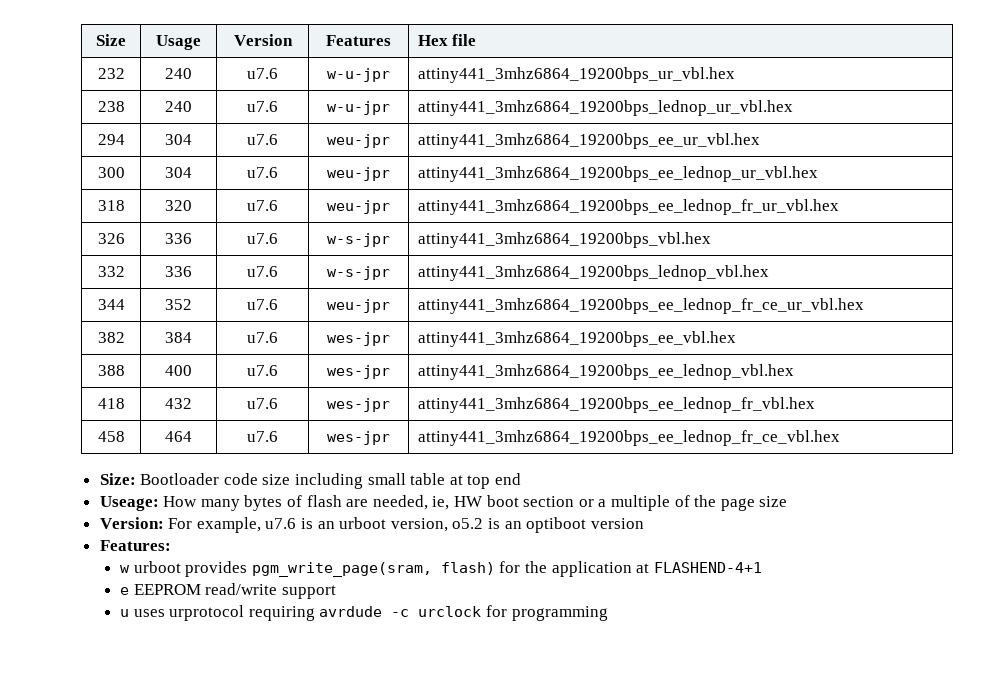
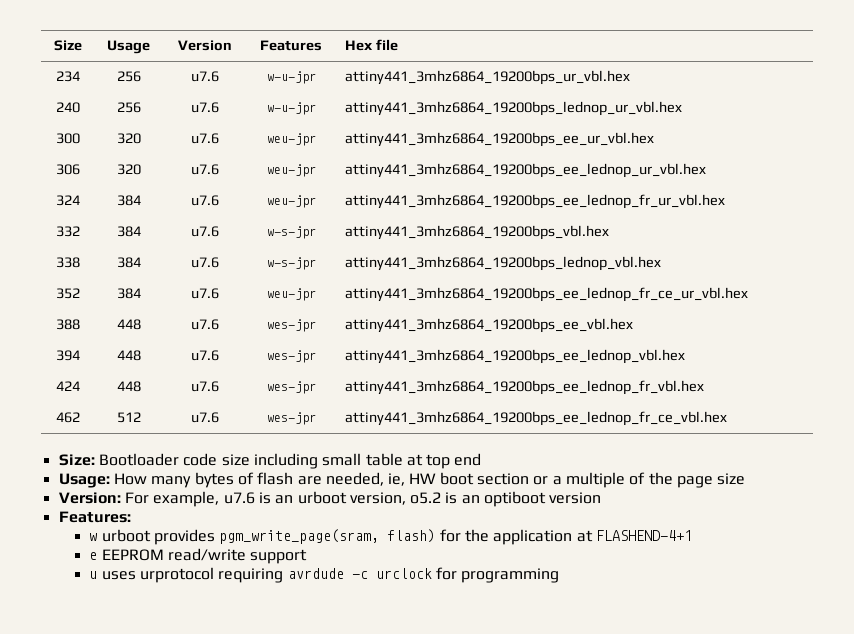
- 232 | 240 | u7.6 | w-u-jpr | attiny441_3mhz6864_19200bps_ur_vbl.hex
+ 234 | 256 | u7.6 | w-u-jpr | attiny441_3mhz6864_19200bps_ur_vbl.hex
- 238 | 240 | u7.6 | w-u-jpr | attiny441_3mhz6864_19200bps_lednop_ur_vbl.hex
+ 240 | 256 | u7.6 | w-u-jpr | attiny441_3mhz6864_19200bps_lednop_ur_vbl.hex
- 294 | 304 | u7.6 | weu-jpr | attiny441_3mhz6864_19200bps_ee_ur_vbl.hex
+ 300 | 320 | u7.6 | weu-jpr | attiny441_3mhz6864_19200bps_ee_ur_vbl.hex
- 300 | 304 | u7.6 | weu-jpr | attiny441_3mhz6864_19200bps_ee_lednop_ur_vbl.hex
+ 306 | 320 | u7.6 | weu-jpr | attiny441_3mhz6864_19200bps_ee_lednop_ur_vbl.hex
- 318 | 320 | u7.6 | weu-jpr | attiny441_3mhz6864_19200bps_ee_lednop_fr_ur_vbl.hex
+ 324 | 384 | u7.6 | weu-jpr | attiny441_3mhz6864_19200bps_ee_lednop_fr_ur_vbl.hex
- 326 | 336 | u7.6 | w-s-jpr | attiny441_3mhz6864_19200bps_vbl.hex
+ 332 | 384 | u7.6 | w-s-jpr | attiny441_3mhz6864_19200bps_vbl.hex
- 332 | 336 | u7.6 | w-s-jpr | attiny441_3mhz6864_19200bps_lednop_vbl.hex
+ 338 | 384 | u7.6 | w-s-jpr | attiny441_3mhz6864_19200bps_lednop_vbl.hex
- 344 | 352 | u7.6 | weu-jpr | attiny441_3mhz6864_19200bps_ee_lednop_fr_ce_ur_vbl.hex
+ 352 | 384 | u7.6 | weu-jpr | attiny441_3mhz6864_19200bps_ee_lednop_fr_ce_ur_vbl.hex
- 382 | 384 | u7.6 | wes-jpr | attiny441_3mhz6864_19200bps_ee_vbl.hex
+ 388 | 448 | u7.6 | wes-jpr | attiny441_3mhz6864_19200bps_ee_vbl.hex
- 388 | 400 | u7.6 | wes-jpr | attiny441_3mhz6864_19200bps_ee_lednop_vbl.hex
+ 394 | 448 | u7.6 | wes-jpr | attiny441_3mhz6864_19200bps_ee_lednop_vbl.hex
- 418 | 432 | u7.6 | wes-jpr | attiny441_3mhz6864_19200bps_ee_lednop_fr_vbl.hex
+ 424 | 448 | u7.6 | wes-jpr | attiny441_3mhz6864_19200bps_ee_lednop_fr_vbl.hex
- 458 | 464 | u7.6 | wes-jpr | attiny441_3mhz6864_19200bps_ee_lednop_fr_ce_vbl.hex
+ 462 | 512 | u7.6 | wes-jpr | attiny441_3mhz6864_19200bps_ee_lednop_fr_ce_vbl.hex
- Useage: How many bytes of flash are needed, ie, HW boot section or a multiple of the page size
+ Usage: How many bytes of flash are needed, ie, HW boot section or a multiple of the page size

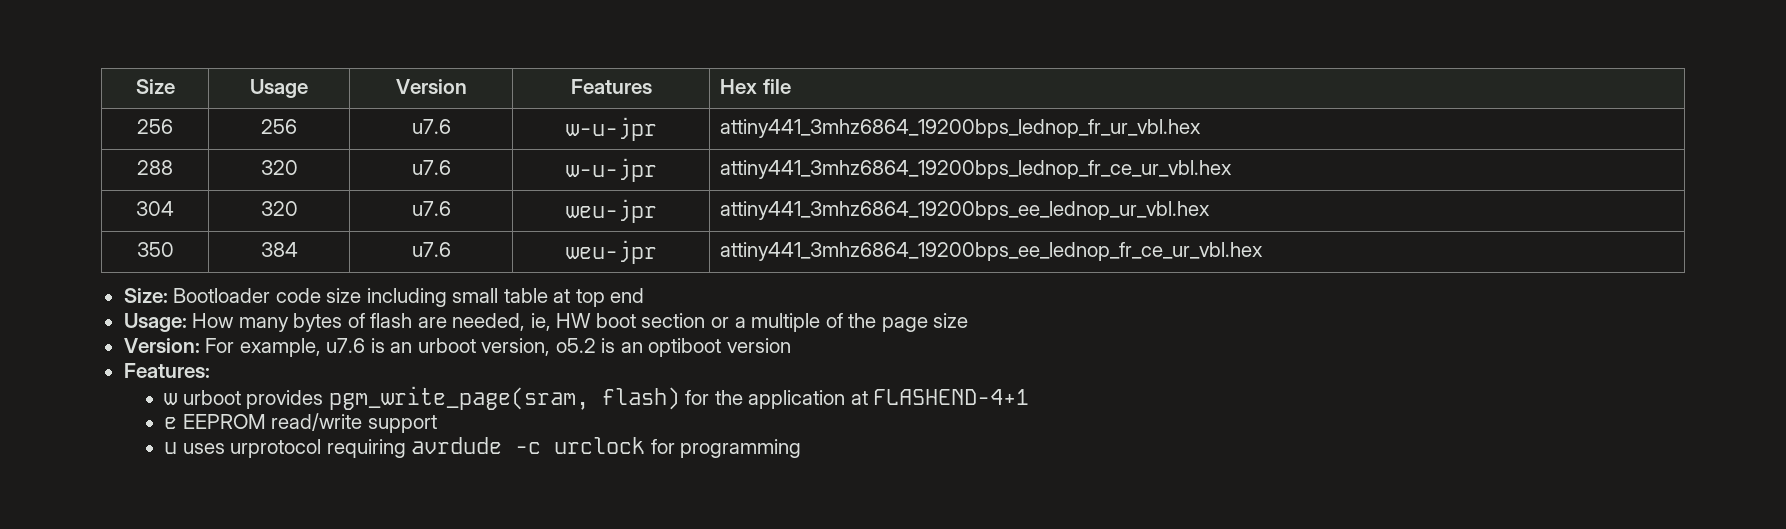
- 234 | 256 | u7.6 | w-u-jpr | attiny441_3mhz6864_19200bps_ur_vbl.hex
- 240 | 256 | u7.6 | w-u-jpr | attiny441_3mhz6864_19200bps_lednop_ur_vbl.hex
- 300 | 320 | u7.6 | weu-jpr | attiny441_3mhz6864_19200bps_ee_ur_vbl.hex
- 306 | 320 | u7.6 | weu-jpr | attiny441_3mhz6864_19200bps_ee_lednop_ur_vbl.hex
- 324 | 384 | u7.6 | weu-jpr | attiny441_3mhz6864_19200bps_ee_lednop_fr_ur_vbl.hex
- 332 | 384 | u7.6 | w-s-jpr | attiny441_3mhz6864_19200bps_vbl.hex
- 338 | 384 | u7.6 | w-s-jpr | attiny441_3mhz6864_19200bps_lednop_vbl.hex
- 352 | 384 | u7.6 | weu-jpr | attiny441_3mhz6864_19200bps_ee_lednop_fr_ce_ur_vbl.hex
- 388 | 448 | u7.6 | wes-jpr | attiny441_3mhz6864_19200bps_ee_vbl.hex
- 394 | 448 | u7.6 | wes-jpr | attiny441_3mhz6864_19200bps_ee_lednop_vbl.hex
- 424 | 448 | u7.6 | wes-jpr | attiny441_3mhz6864_19200bps_ee_lednop_fr_vbl.hex
- 462 | 512 | u7.6 | wes-jpr | attiny441_3mhz6864_19200bps_ee_lednop_fr_ce_vbl.hex
+ 256 | 256 | u7.6 | w-u-jpr | attiny441_3mhz6864_19200bps_lednop_fr_ur_vbl.hex
+ 288 | 320 | u7.6 | w-u-jpr | attiny441_3mhz6864_19200bps_lednop_fr_ce_ur_vbl.hex
+ 304 | 320 | u7.6 | weu-jpr | attiny441_3mhz6864_19200bps_ee_lednop_ur_vbl.hex
+ 350 | 384 | u7.6 | weu-jpr | attiny441_3mhz6864_19200bps_ee_lednop_fr_ce_ur_vbl.hex

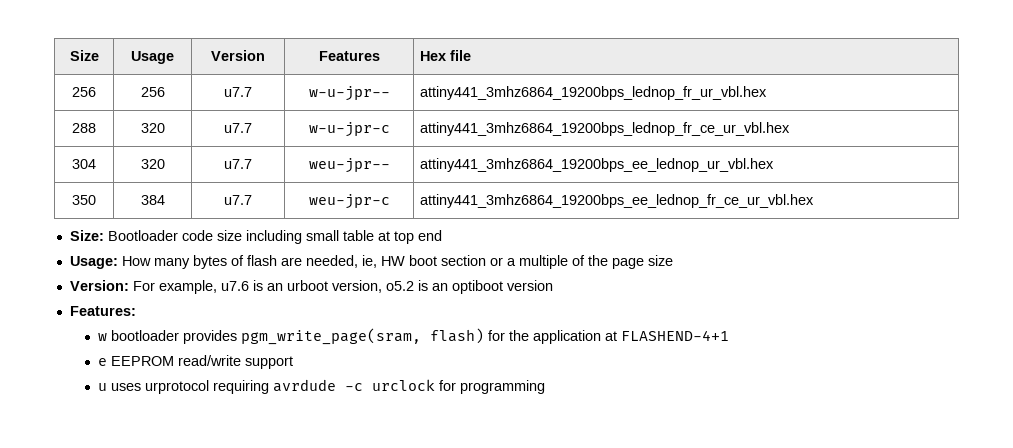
- 256 | 256 | u7.6 | w-u-jpr | attiny441_3mhz6864_19200bps_lednop_fr_ur_vbl.hex
+ 256 | 256 | u7.7 | w-u-jpr-- | attiny441_3mhz6864_19200bps_lednop_fr_ur_vbl.hex
- 288 | 320 | u7.6 | w-u-jpr | attiny441_3mhz6864_19200bps_lednop_fr_ce_ur_vbl.hex
+ 288 | 320 | u7.7 | w-u-jpr-c | attiny441_3mhz6864_19200bps_lednop_fr_ce_ur_vbl.hex
- 304 | 320 | u7.6 | weu-jpr | attiny441_3mhz6864_19200bps_ee_lednop_ur_vbl.hex
+ 304 | 320 | u7.7 | weu-jpr-- | attiny441_3mhz6864_19200bps_ee_lednop_ur_vbl.hex
- 350 | 384 | u7.6 | weu-jpr | attiny441_3mhz6864_19200bps_ee_lednop_fr_ce_ur_vbl.hex
+ 350 | 384 | u7.7 | weu-jpr-c | attiny441_3mhz6864_19200bps_ee_lednop_fr_ce_ur_vbl.hex
- w urboot provides pgm_write_page(sram, flash) for the application at FLASHEND-4+1
+ w bootloader provides pgm_write_page(sram, flash) for the application at FLASHEND-4+1

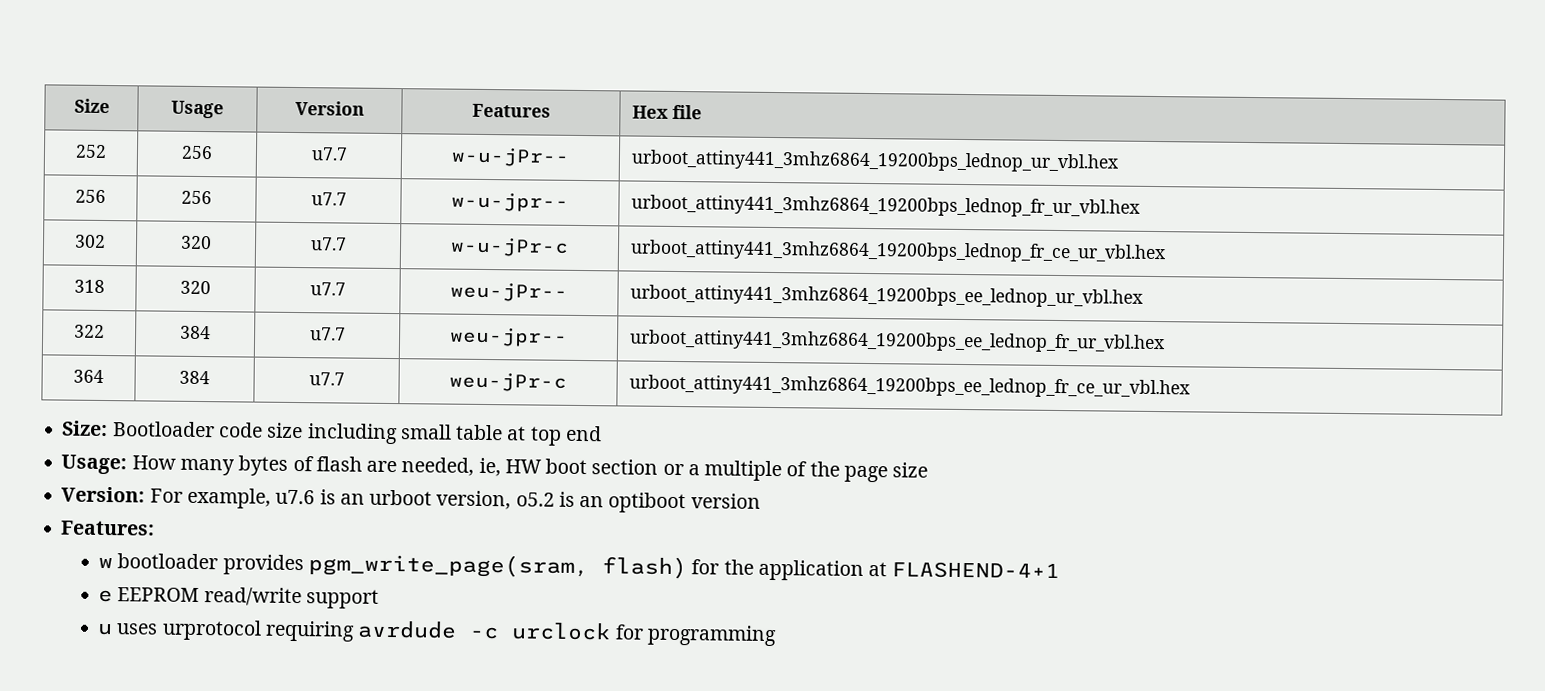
+ 252 | 256 | u7.7 | w-u-jPr-- | urboot_attiny441_3mhz6864_19200bps_lednop_ur_vbl.hex
- 256 | 256 | u7.7 | w-u-jpr-- | attiny441_3mhz6864_19200bps_lednop_fr_ur_vbl.hex
- 288 | 320 | u7.7 | w-u-jpr-c | attiny441_3mhz6864_19200bps_lednop_fr_ce_ur_vbl.hex
- 304 | 320 | u7.7 | weu-jpr-- | attiny441_3mhz6864_19200bps_ee_lednop_ur_vbl.hex
- 350 | 384 | u7.7 | weu-jpr-c | attiny441_3mhz6864_19200bps_ee_lednop_fr_ce_ur_vbl.hex
+ 256 | 256 | u7.7 | w-u-jpr-- | urboot_attiny441_3mhz6864_19200bps_lednop_fr_ur_vbl.hex
+ 302 | 320 | u7.7 | w-u-jPr-c | urboot_attiny441_3mhz6864_19200bps_lednop_fr_ce_ur_vbl.hex
+ 318 | 320 | u7.7 | weu-jPr-- | urboot_attiny441_3mhz6864_19200bps_ee_lednop_ur_vbl.hex
+ 322 | 384 | u7.7 | weu-jpr-- | urboot_attiny441_3mhz6864_19200bps_ee_lednop_fr_ur_vbl.hex
+ 364 | 384 | u7.7 | weu-jPr-c | urboot_attiny441_3mhz6864_19200bps_ee_lednop_fr_ce_ur_vbl.hex

